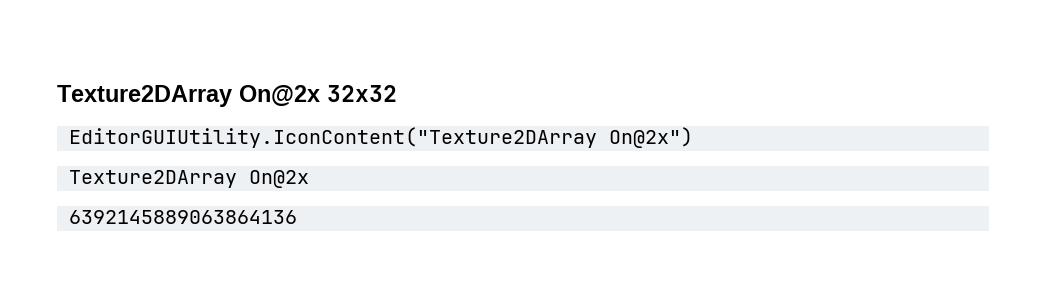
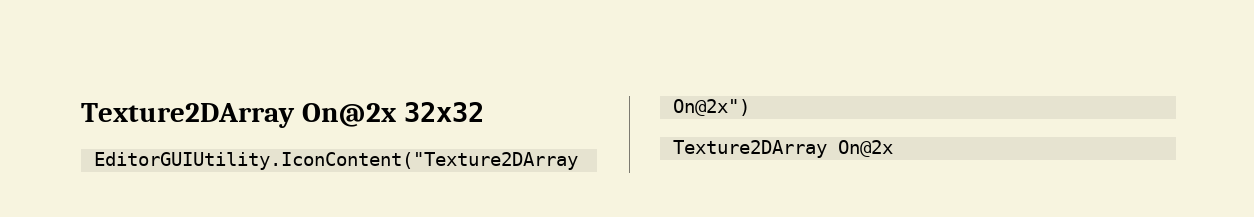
- 6392145889063864136

